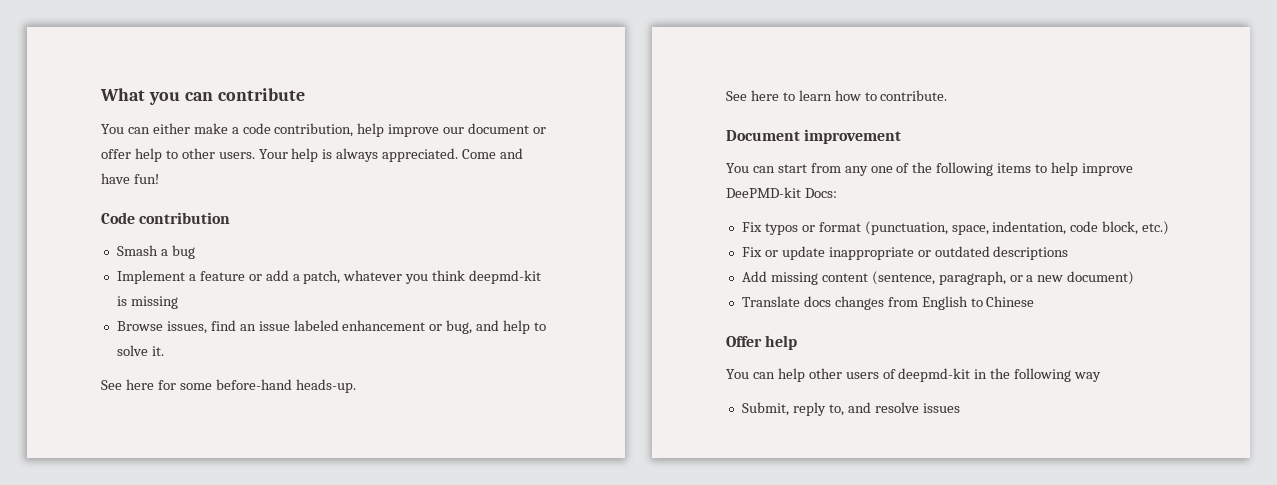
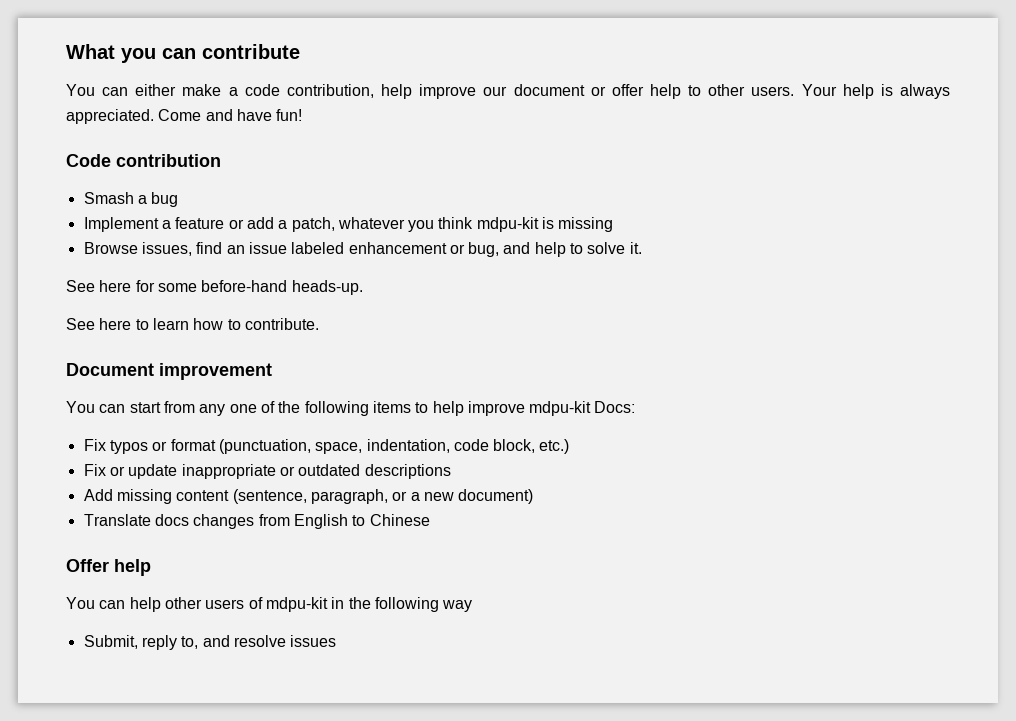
- Implement a feature or add a patch, whatever you think deepmd-kit is missing
+ Implement a feature or add a patch, whatever you think mdpu-kit is missing
- You can start from any one of the following items to help improve DeePMD-kit Docs:
+ You can start from any one of the following items to help improve mdpu-kit Docs:
- You can help other users of deepmd-kit in the following way
+ You can help other users of mdpu-kit in the following way

